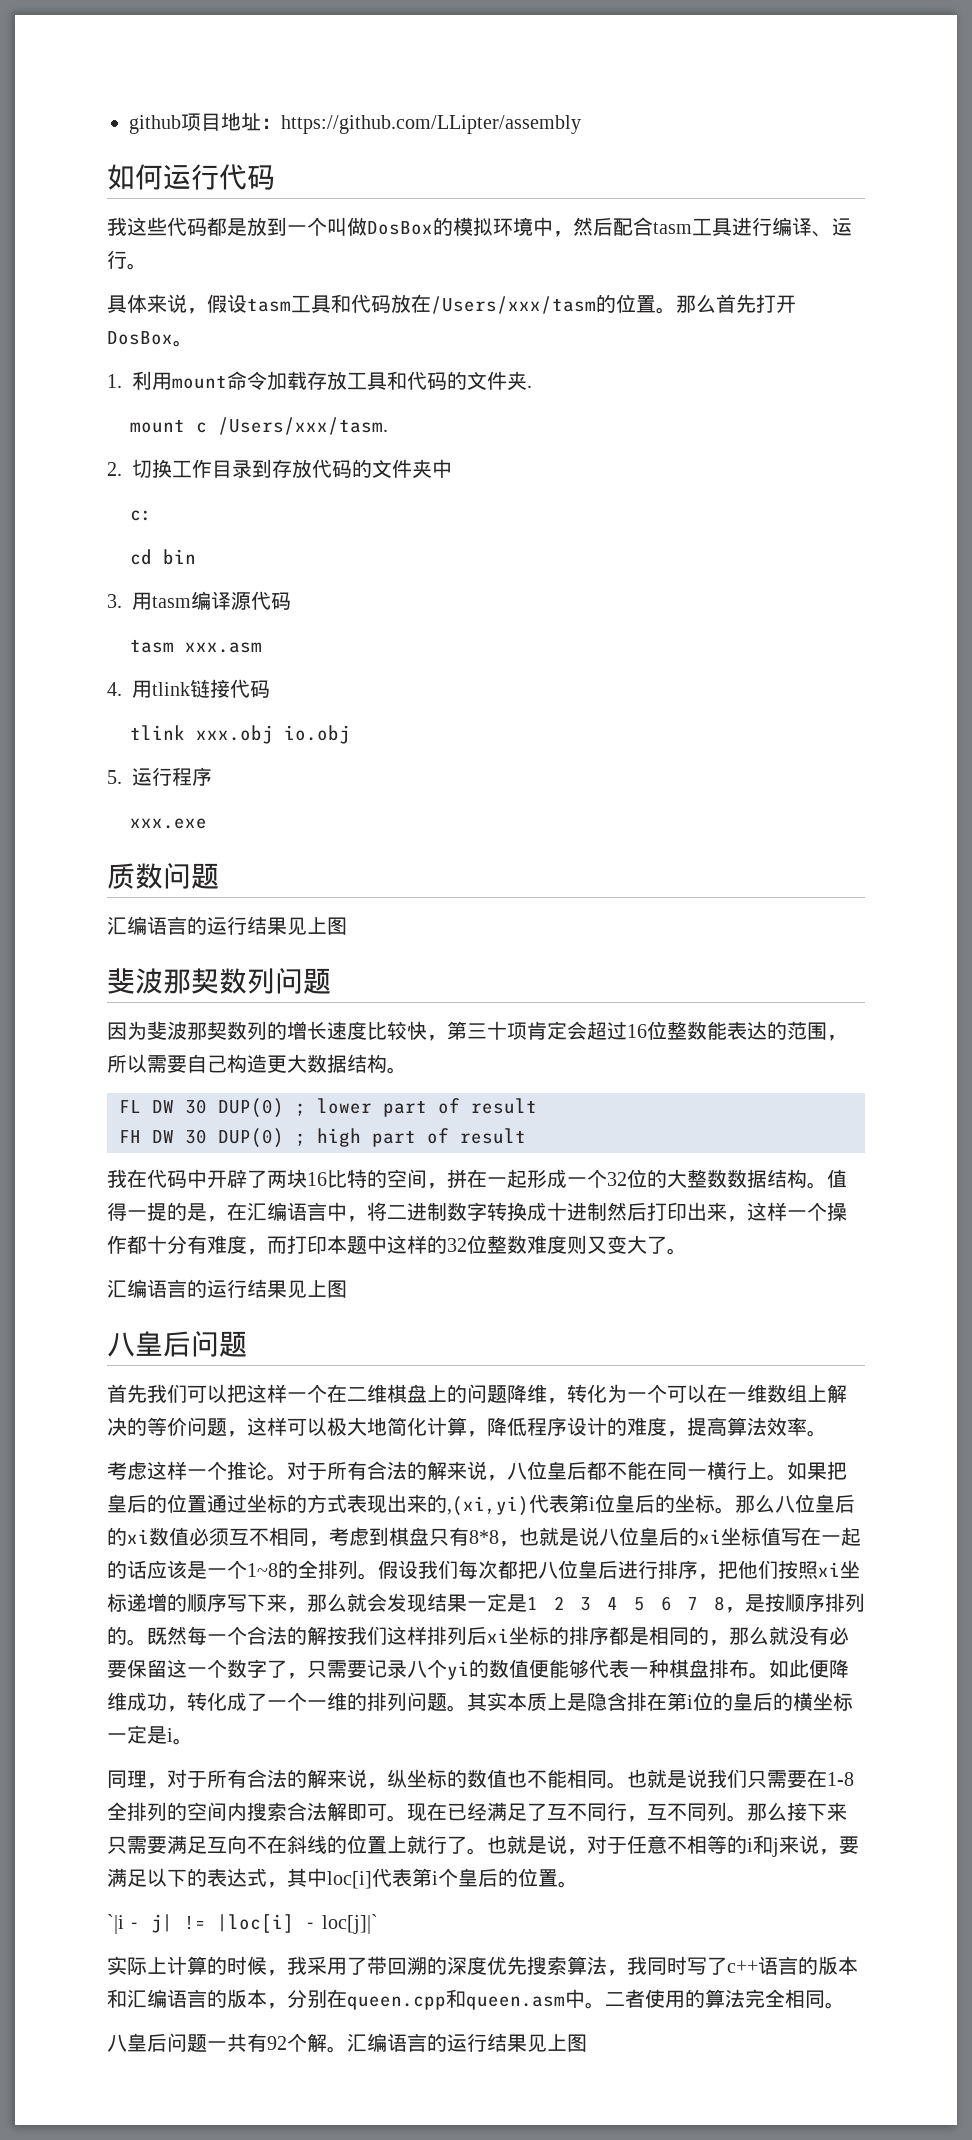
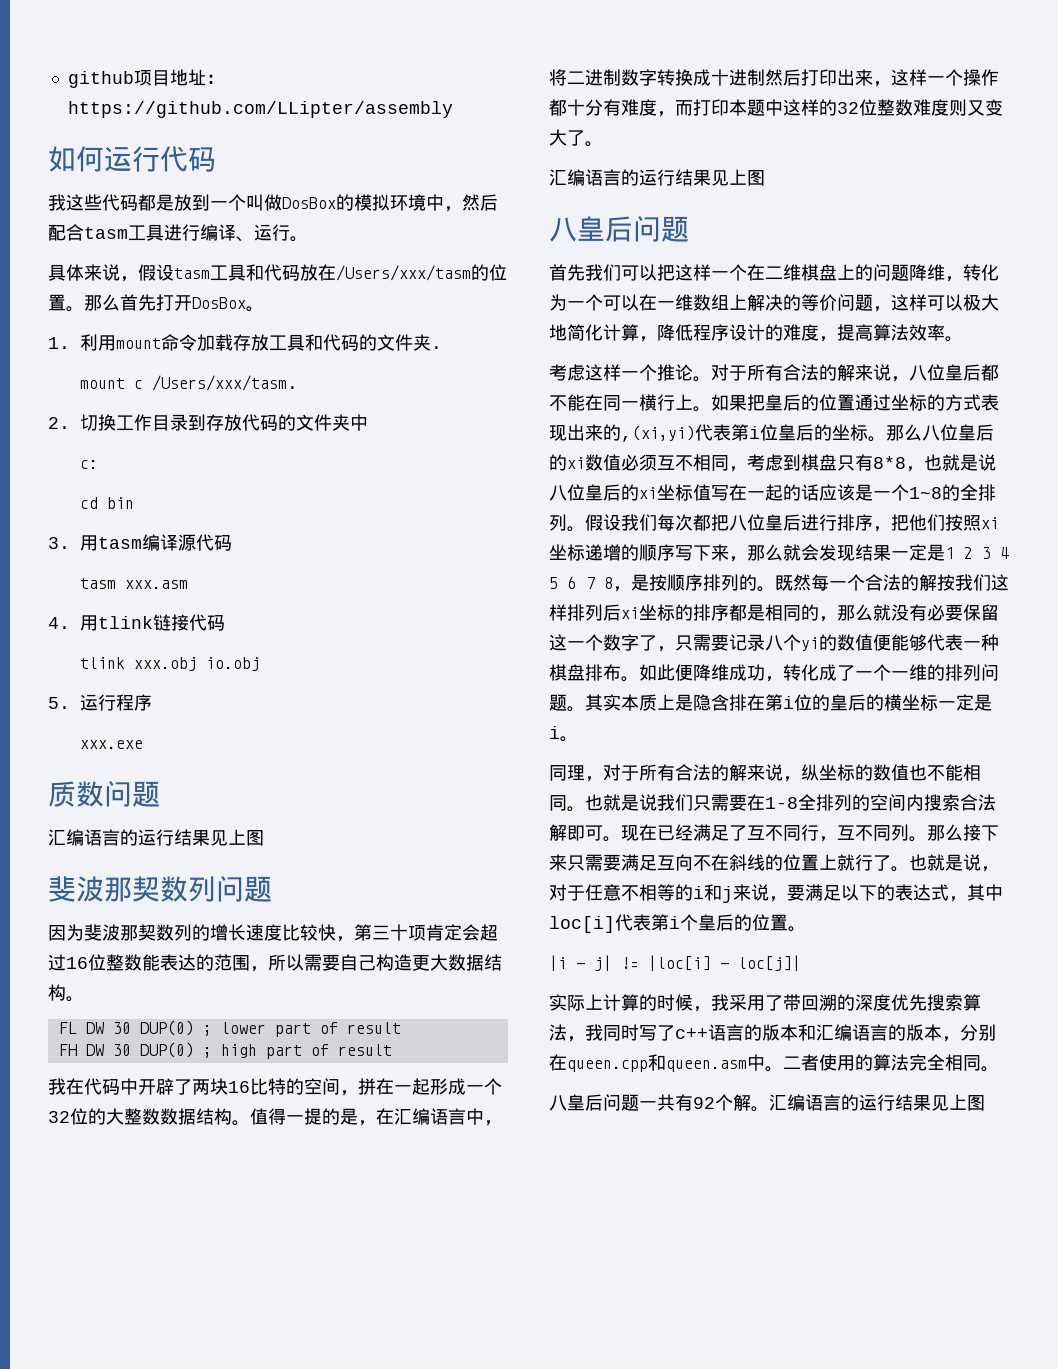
- `|i - j| != |loc[i] - loc[j]|`
+ |i - j| != |loc[i] - loc[j]|

